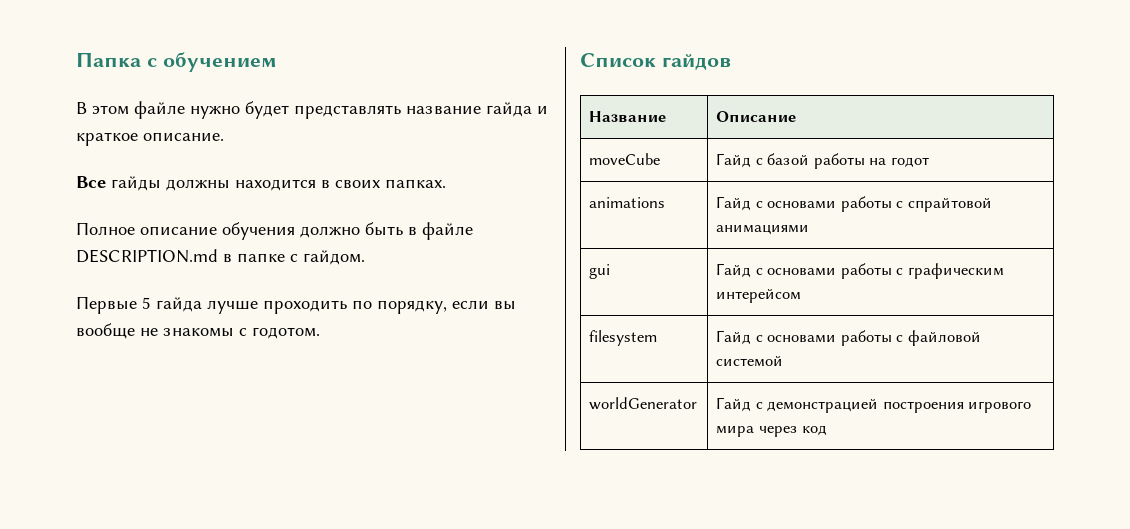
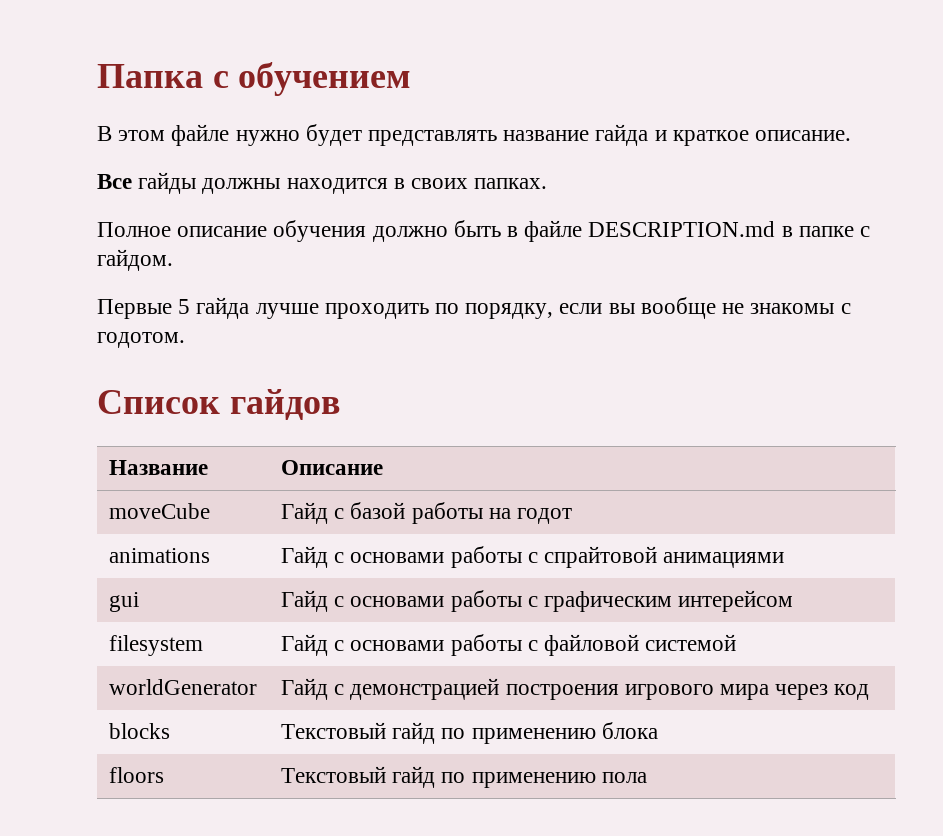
+ blocks | Текстовый гайд по применению блока
+ floors | Текстовый гайд по применению пола

